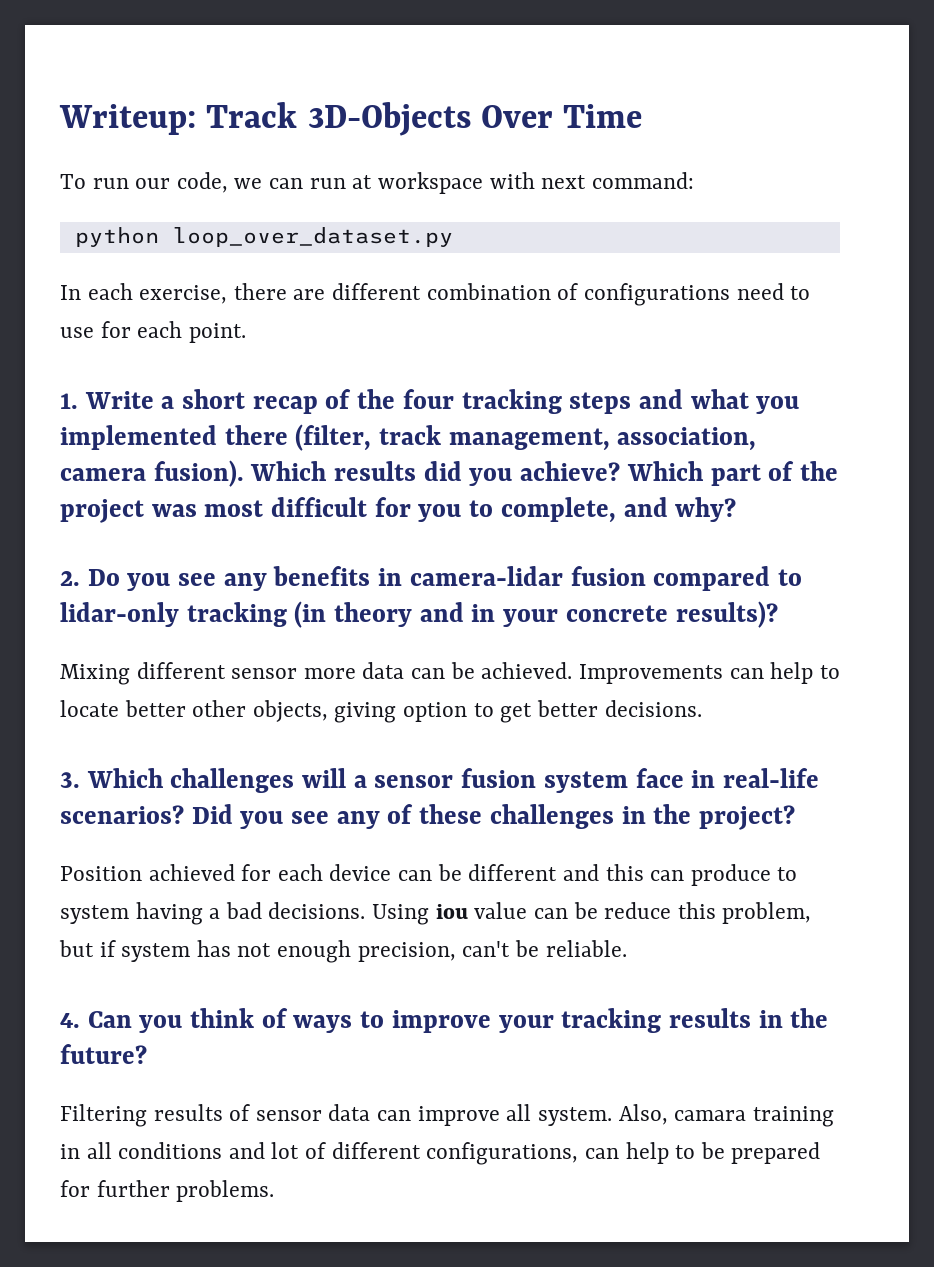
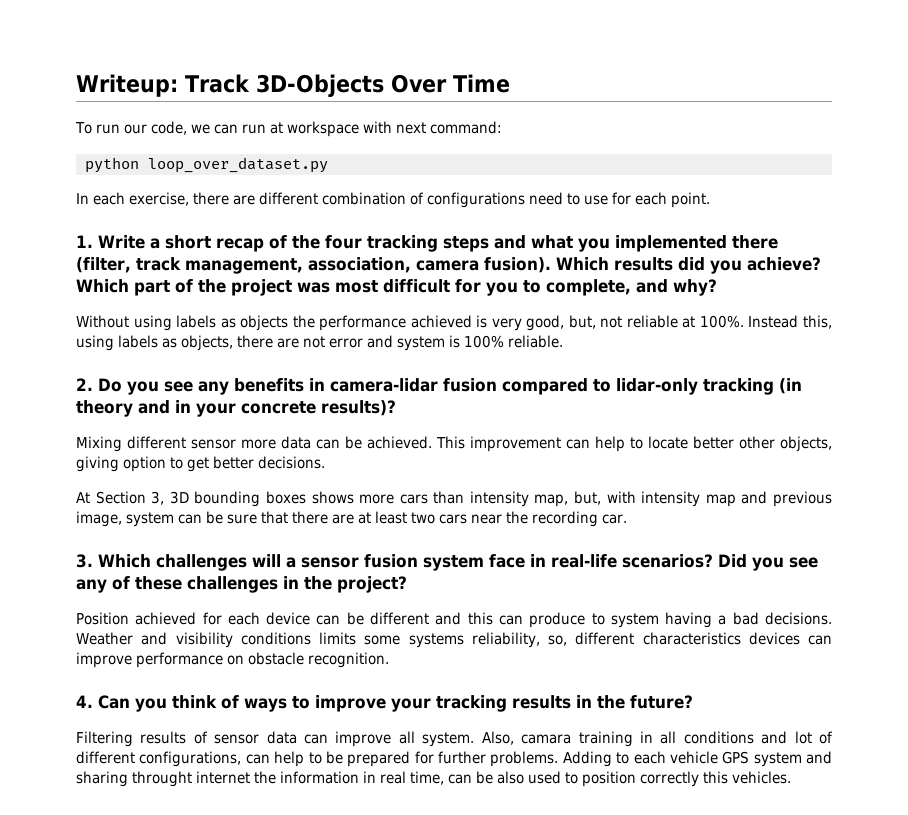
+ Without using labels as objects the performance achieved is very good, but, not reliable at 100%. Instead this, using labels as objects, there are not error and system is 100% reliable.
- Improvements can help to locate better other objects, giving option to get better decisions.
+ This improvement can help to locate better other objects, giving option to get better decisions.
+ At Section 3, 3D bounding boxes shows more cars than intensity map, but, with intensity map and previous image, system can be sure that there are at least two cars near the recording car.
- Using iou value can be reduce this problem, but if system has not enough precision, can't be reliable.
+ Weather and visibility conditions limits some systems reliability, so, different characteristics devices can improve performance on obstacle recognition.
+ Adding to each vehicle GPS system and sharing throught internet the information in real time, can be also used to position correctly this vehicles.

